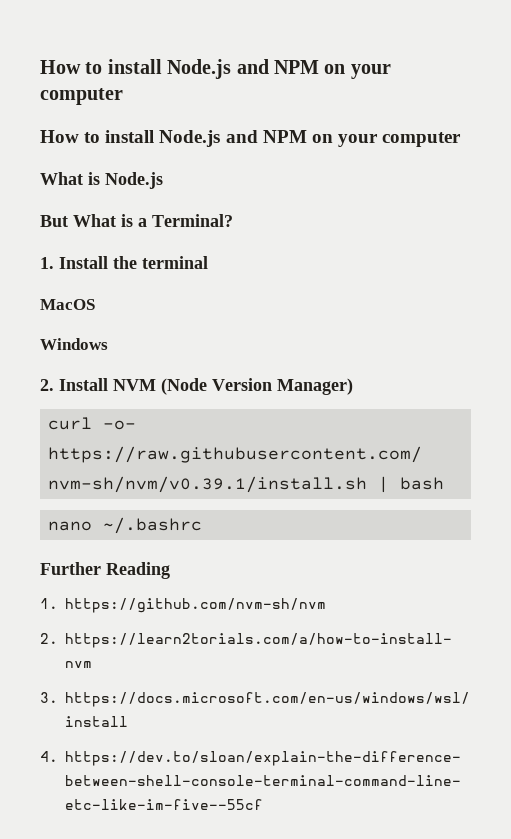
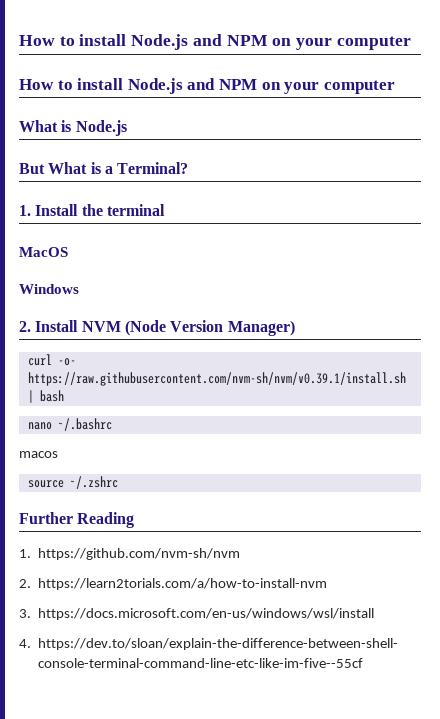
+ macos
+ source ~/.zshrc

